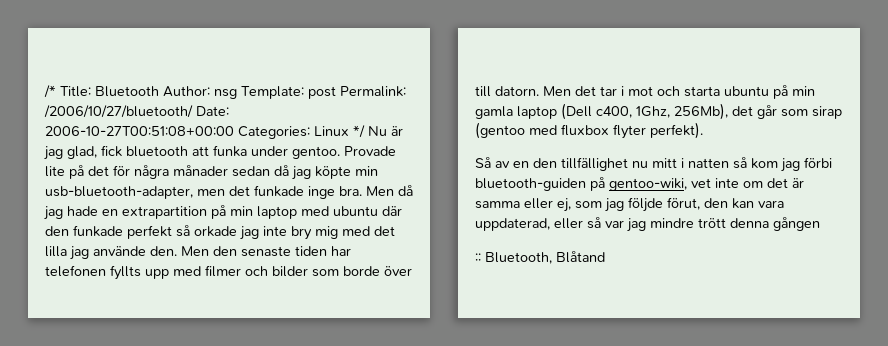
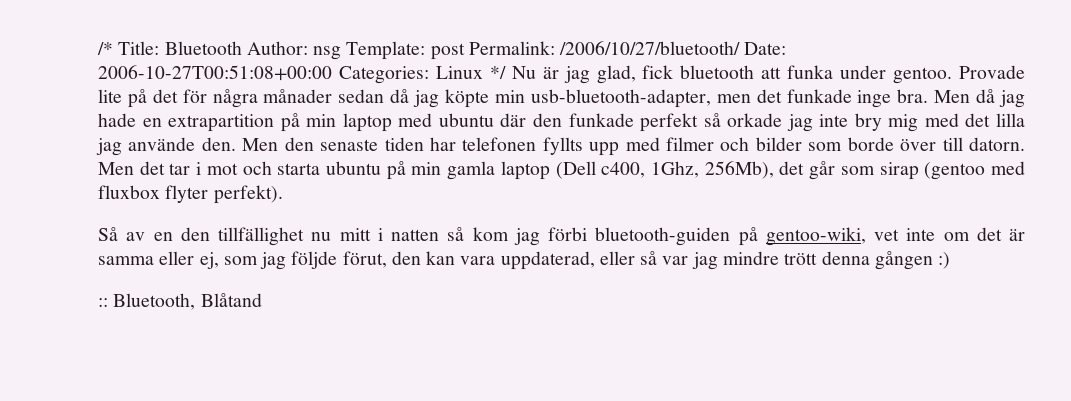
- Så av en den tillfällighet nu mitt i natten så kom jag förbi bluetooth-guiden på gentoo-wiki, vet inte om det är samma eller ej, som jag följde förut, den kan vara uppdaterad, eller så var jag mindre trött denna gången
+ Så av en den tillfällighet nu mitt i natten så kom jag förbi bluetooth-guiden på gentoo-wiki, vet inte om det är samma eller ej, som jag följde förut, den kan vara uppdaterad, eller så var jag mindre trött denna gången :)

